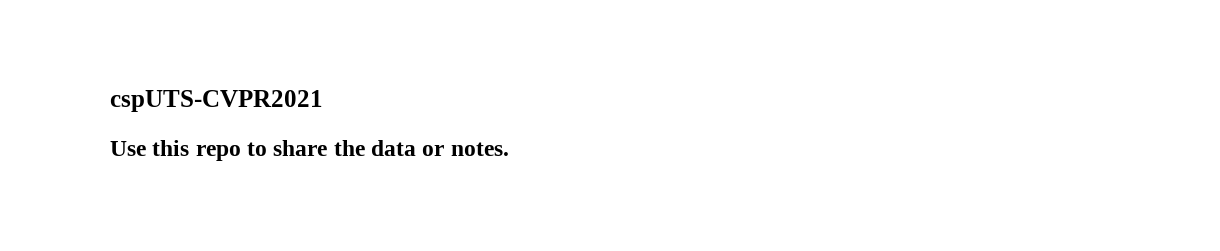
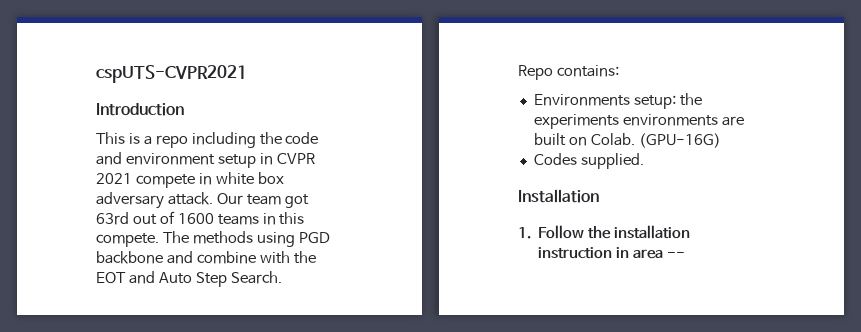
- Use this repo to share the data or notes.
+ Introduction
+ This is a repo including the code and environment setup in CVPR 2021 compete in white box adversary attack. Our team got 63rd out of 1600 teams in this compete. The methods using PGD backbone and combine with the EOT and Auto Step Search.
+ Repo contains:
+ Environments setup: the experiments environments are built on Colab. (GPU-16G)
+ Codes supplied.
+ Installation
+ 1. Follow the installation instruction in area --

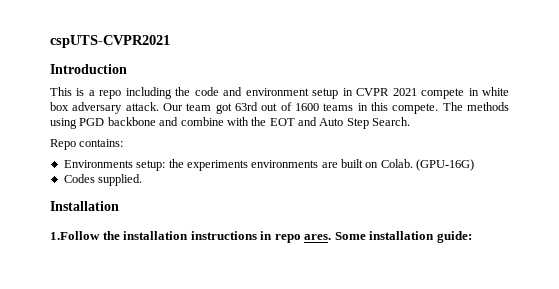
- 1. Follow the installation instruction in area --
+ 1.Follow the installation instructions in repo ares. Some installation guide:

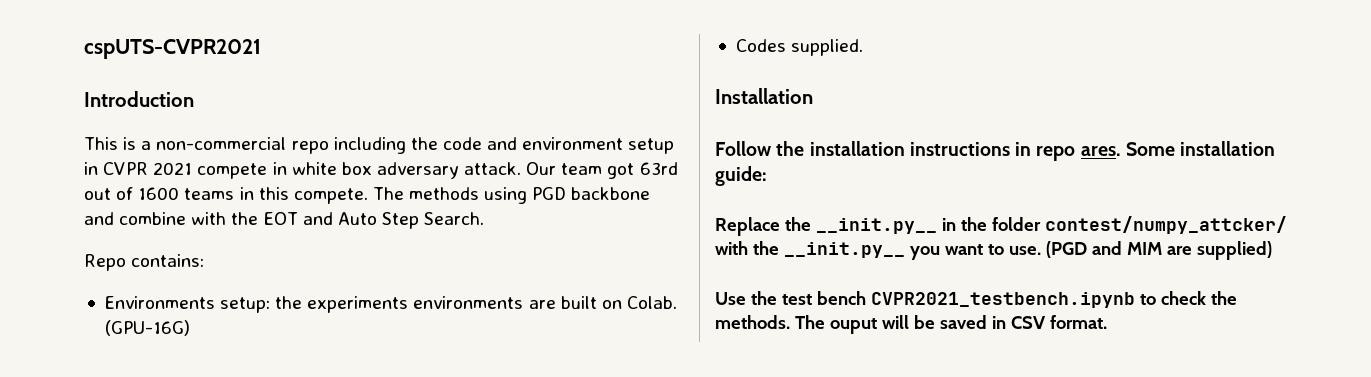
- This is a repo including the code and environment setup in CVPR 2021 compete in white box adversary attack.
+ This is a non-commercial repo including the code and environment setup in CVPR 2021 compete in white box adversary attack.
- 1.Follow the installation instructions in repo ares.
+ Follow the installation instructions in repo ares.
+ Replace the __init.py__ in the folder contest/numpy_attcker/ with the __init.py__ you want to use. (PGD and MIM are supplied)
+ Use the test bench CVPR2021_testbench.ipynb to check the methods. The ouput will be saved in CSV format.

